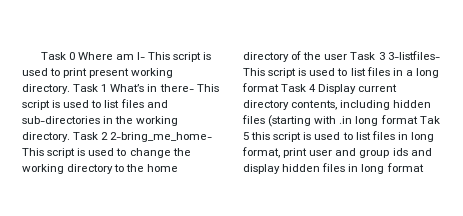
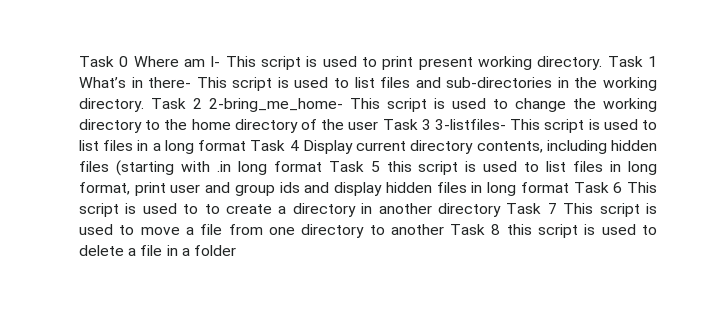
- Task 2 2-bring_me_home- This script is used to change the working directory to the home directory of the user Task 3 3-listfiles- This script is used to list files in a long format Task 4 Display current directory contents, including hidden files (starting with .in long format Tak 5 this script is used to list files in long format, print user and group ids and display hidden files in long format
+ Task 2 2-bring_me_home- This script is used to change the working directory to the home directory of the user Task 3 3-listfiles- This script is used to list files in a long format Task 4 Display current directory contents, including hidden files (starting with .in long format Task 5 this script is used to list files in long format, print user and group ids and display hidden files in long format Task 6 This script is used to to create a directory in another directory Task 7 This script is used to move a file from one directory to another Task 8 this script is used to delete a file in a folder

